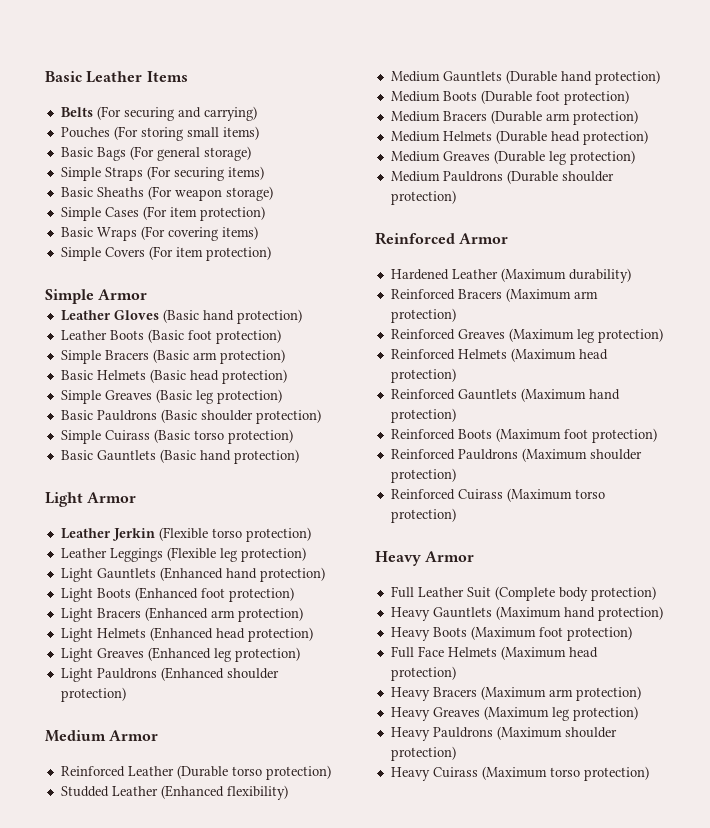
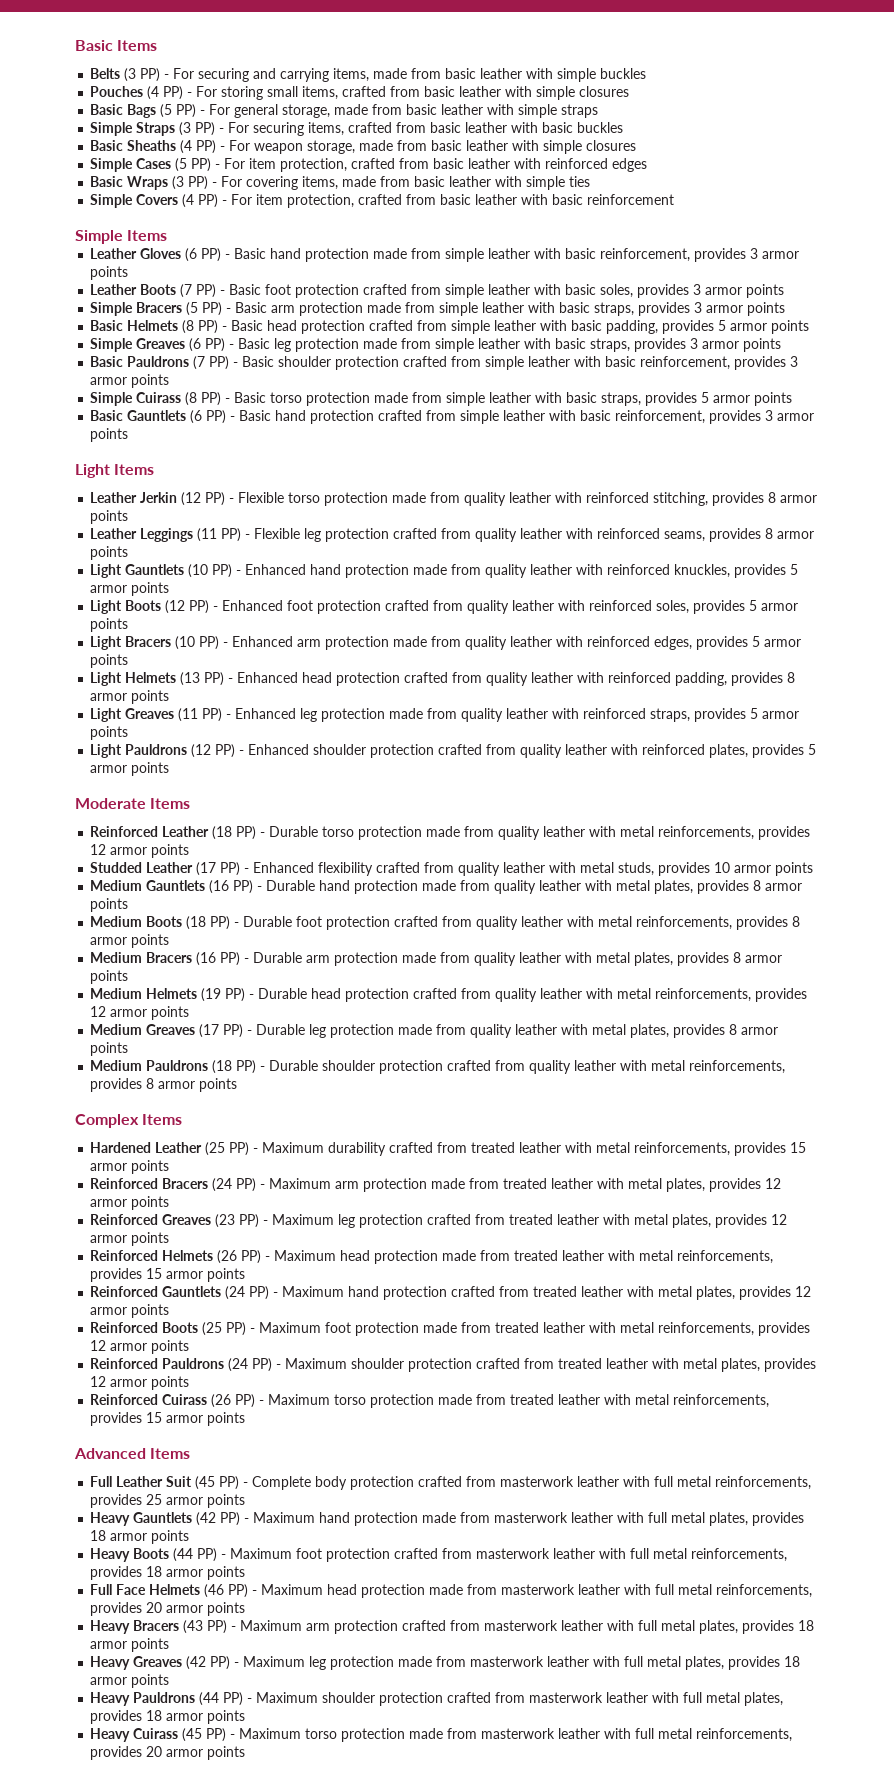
- Basic Leather Items
+ Basic Items
- Belts (For securing and carrying)
- Pouches (For storing small items)
- Basic Bags (For general storage)
- Simple Straps (For securing items)
- Basic Sheaths (For weapon storage)
- Simple Cases (For item protection)
- Basic Wraps (For covering items)
- Simple Covers (For item protection)
- Simple Armor
+ Belts (3 PP) - For securing and carrying items, made from basic leather with simple buckles
+ Pouches (4 PP) - For storing small items, crafted from basic leather with simple closures
+ Basic Bags (5 PP) - For general storage, made from basic leather with simple straps
+ Simple Straps (3 PP) - For securing items, crafted from basic leather with basic buckles
+ Basic Sheaths (4 PP) - For weapon storage, made from basic leather with simple closures
+ Simple Cases (5 PP) - For item protection, crafted from basic leather with reinforced edges
+ Basic Wraps (3 PP) - For covering items, made from basic leather with simple ties
+ Simple Covers (4 PP) - For item protection, crafted from basic leather with basic reinforcement
+ Simple Items
- Leather Gloves (Basic hand protection)
- Leather Boots (Basic foot protection)
- Simple Bracers (Basic arm protection)
- Basic Helmets (Basic head protection)
- Simple Greaves (Basic leg protection)
- Basic Pauldrons (Basic shoulder protection)
- Simple Cuirass (Basic torso protection)
- Basic Gauntlets (Basic hand protection)
- Light Armor
+ Leather Gloves (6 PP) - Basic hand protection made from simple leather with basic reinforcement, provides 3 armor points
+ Leather Boots (7 PP) - Basic foot protection crafted from simple leather with basic soles, provides 3 armor points
+ Simple Bracers (5 PP) - Basic arm protection made from simple leather with basic straps, provides 3 armor points
+ Basic Helmets (8 PP) - Basic head protection crafted from simple leather with basic padding, provides 5 armor points
+ Simple Greaves (6 PP) - Basic leg protection made from simple leather with basic straps, provides 3 armor points
+ Basic Pauldrons (7 PP) - Basic shoulder protection crafted from simple leather with basic reinforcement, provides 3 armor points
+ Simple Cuirass (8 PP) - Basic torso protection made from simple leather with basic straps, provides 5 armor points
+ Basic Gauntlets (6 PP) - Basic hand protection crafted from simple leather with basic reinforcement, provides 3 armor points
+ Light Items
- Leather Jerkin (Flexible torso protection)
- Leather Leggings (Flexible leg protection)
- Light Gauntlets (Enhanced hand protection)
- Light Boots (Enhanced foot protection)
- Light Bracers (Enhanced arm protection)
- Light Helmets (Enhanced head protection)
- Light Greaves (Enhanced leg protection)
- Light Pauldrons (Enhanced shoulder protection)
- Medium Armor
- Reinforced Leather (Durable torso protection)
- Studded Leather (Enhanced flexibility)
- Medium Gauntlets (Durable hand protection)
- Medium Boots (Durable foot protection)
- Medium Bracers (Durable arm protection)
- Medium Helmets (Durable head protection)
- Medium Greaves (Durable leg protection)
- Medium Pauldrons (Durable shoulder protection)
- Reinforced Armor
- Hardened Leather (Maximum durability)
- Reinforced Bracers (Maximum arm protection)
- Reinforced Greaves (Maximum leg protection)
- Reinforced Helmets (Maximum head protection)
- Reinforced Gauntlets (Maximum hand protection)
- Reinforced Boots (Maximum foot protection)
- Reinforced Pauldrons (Maximum shoulder protection)
- Reinforced Cuirass (Maximum torso protection)
- Heavy Armor
- Full Leather Suit (Complete body protection)
- Heavy Gauntlets (Maximum hand protection)
- Heavy Boots (Maximum foot protection)
- Full Face Helmets (Maximum head protection)
- Heavy Bracers (Maximum arm protection)
- Heavy Greaves (Maximum leg protection)
- Heavy Pauldrons (Maximum shoulder protection)
- Heavy Cuirass (Maximum torso protection)
+ Leather Jerkin (12 PP) - Flexible torso protection made from quality leather with reinforced stitching, provides 8 armor points
+ Leather Leggings (11 PP) - Flexible leg protection crafted from quality leather with reinforced seams, provides 8 armor points
+ Light Gauntlets (10 PP) - Enhanced hand protection made from quality leather with reinforced knuckles, provides 5 armor points
+ Light Boots (12 PP) - Enhanced foot protection crafted from quality leather with reinforced soles, provides 5 armor points
+ Light Bracers (10 PP) - Enhanced arm protection made from quality leather with reinforced edges, provides 5 armor points
+ Light Helmets (13 PP) - Enhanced head protection crafted from quality leather with reinforced padding, provides 8 armor points
+ Light Greaves (11 PP) - Enhanced leg protection made from quality leather with reinforced straps, provides 5 armor points
+ Light Pauldrons (12 PP) - Enhanced shoulder protection crafted from quality leather with reinforced plates, provides 5 armor points
+ Moderate Items
+ Reinforced Leather (18 PP) - Durable torso protection made from quality leather with metal reinforcements, provides 12 armor points
+ Studded Leather (17 PP) - Enhanced flexibility crafted from quality leather with metal studs, provides 10 armor points
+ Medium Gauntlets (16 PP) - Durable hand protection made from quality leather with metal plates, provides 8 armor points
+ Medium Boots (18 PP) - Durable foot protection crafted from quality leather with metal reinforcements, provides 8 armor points
+ Medium Bracers (16 PP) - Durable arm protection made from quality leather with metal plates, provides 8 armor points
+ Medium Helmets (19 PP) - Durable head protection crafted from quality leather with metal reinforcements, provides 12 armor points
+ Medium Greaves (17 PP) - Durable leg protection made from quality leather with metal plates, provides 8 armor points
+ Medium Pauldrons (18 PP) - Durable shoulder protection crafted from quality leather with metal reinforcements, provides 8 armor points
+ Complex Items
+ Hardened Leather (25 PP) - Maximum durability crafted from treated leather with metal reinforcements, provides 15 armor points
+ Reinforced Bracers (24 PP) - Maximum arm protection made from treated leather with metal plates, provides 12 armor points
+ Reinforced Greaves (23 PP) - Maximum leg protection crafted from treated leather with metal plates, provides 12 armor points
+ Reinforced Helmets (26 PP) - Maximum head protection made from treated leather with metal reinforcements, provides 15 armor points
+ Reinforced Gauntlets (24 PP) - Maximum hand protection crafted from treated leather with metal plates, provides 12 armor points
+ Reinforced Boots (25 PP) - Maximum foot protection made from treated leather with metal reinforcements, provides 12 armor points
+ Reinforced Pauldrons (24 PP) - Maximum shoulder protection crafted from treated leather with metal plates, provides 12 armor points
+ Reinforced Cuirass (26 PP) - Maximum torso protection made from treated leather with metal reinforcements, provides 15 armor points
+ Advanced Items
+ Full Leather Suit (45 PP) - Complete body protection crafted from masterwork leather with full metal reinforcements, provides 25 armor points
+ Heavy Gauntlets (42 PP) - Maximum hand protection made from masterwork leather with full metal plates, provides 18 armor points
+ Heavy Boots (44 PP) - Maximum foot protection crafted from masterwork leather with full metal reinforcements, provides 18 armor points
+ Full Face Helmets (46 PP) - Maximum head protection made from masterwork leather with full metal reinforcements, provides 20 armor points
+ Heavy Bracers (43 PP) - Maximum arm protection crafted from masterwork leather with full metal plates, provides 18 armor points
+ Heavy Greaves (42 PP) - Maximum leg protection made from masterwork leather with full metal plates, provides 18 armor points
+ Heavy Pauldrons (44 PP) - Maximum shoulder protection crafted from masterwork leather with full metal plates, provides 18 armor points
+ Heavy Cuirass (45 PP) - Maximum torso protection made from masterwork leather with full metal reinforcements, provides 20 armor points

